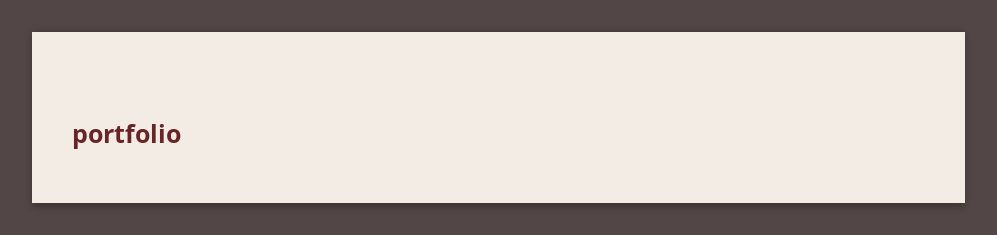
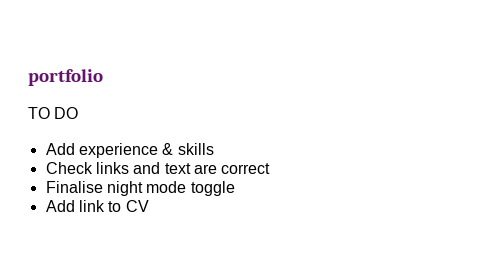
+ TO DO
+ Add experience & skills
+ Check links and text are correct
+ Finalise night mode toggle
+ Add link to CV

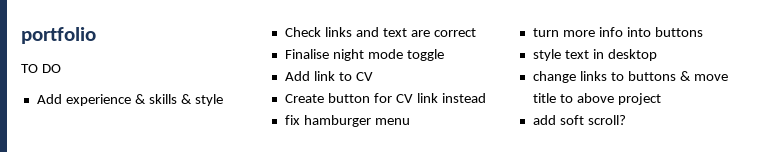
- Add experience & skills
+ Add experience & skills & style
+ Create button for CV link instead
+ fix hamburger menu
+ turn more info into buttons
+ style text in desktop
+ change links to buttons & move title to above project
+ add soft scroll?

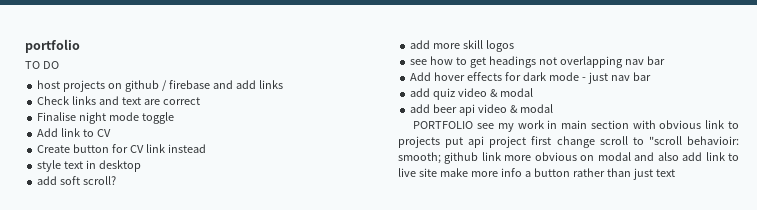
- Add experience & skills & style
+ host projects on github / firebase and add links
- fix hamburger menu
- turn more info into buttons
  style text in desktop
- change links to buttons & move title to above project
  add soft scroll?
+ add more skill logos
+ see how to get headings not overlapping nav bar
+ Add hover effects for dark mode - just nav bar
+ add quiz video & modal
+ add beer api video & modal
+ PORTFOLIO see my work in main section with obvious link to projects put api project first change scroll to "scroll behavioir: smooth; github link more obvious on modal and also add link to live site make more info a button rather than just text

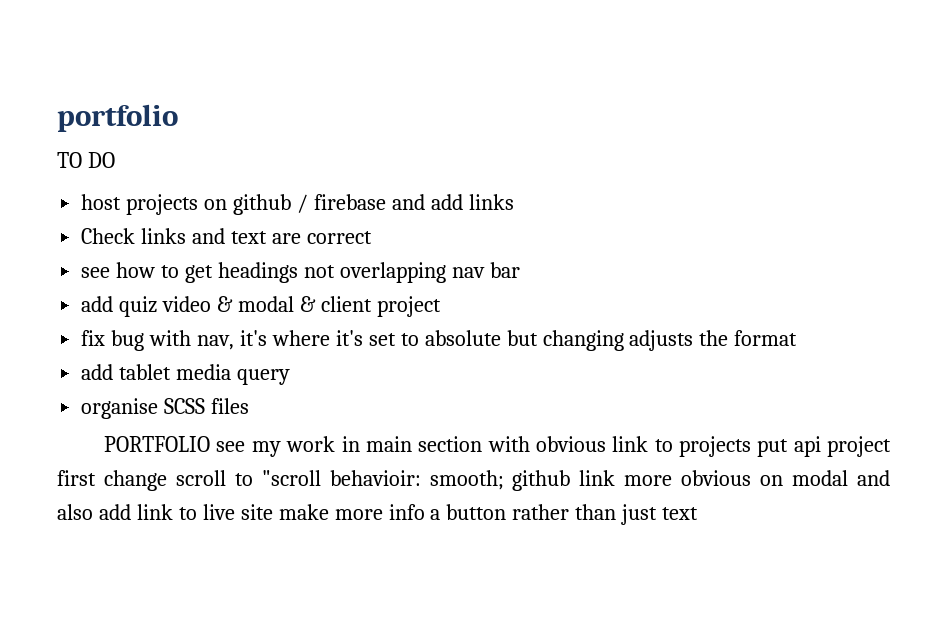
- Finalise night mode toggle
- Add link to CV
- Create button for CV link instead
- style text in desktop
- add soft scroll?
- add more skill logos
- Add hover effects for dark mode - just nav bar
- add quiz video & modal
- add beer api video & modal
+ add quiz video & modal & client project
+ fix bug with nav, it's where it's set to absolute but changing adjusts the format
+ add tablet media query
+ organise SCSS files

